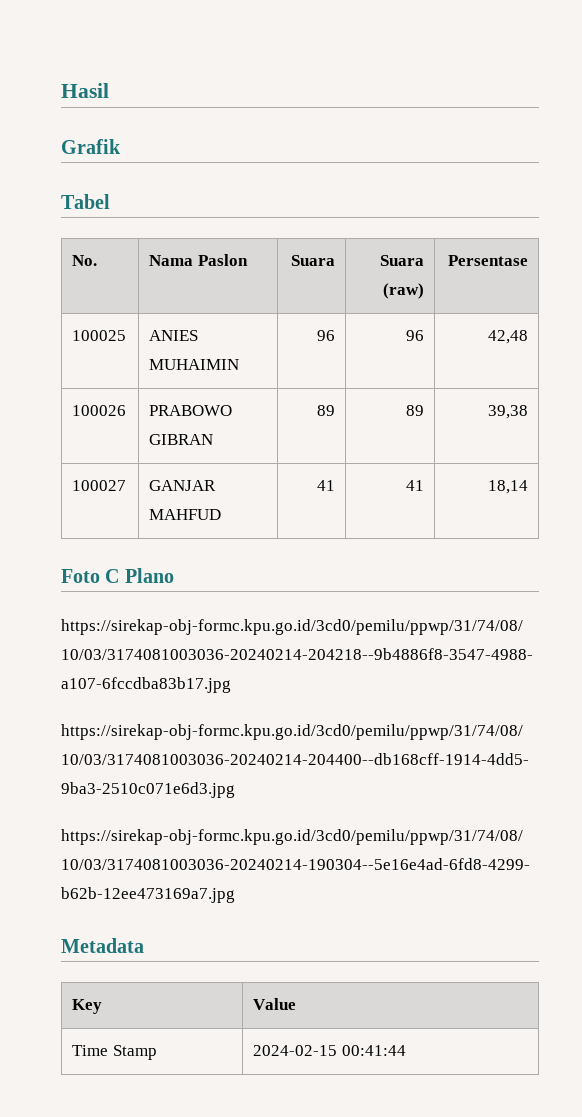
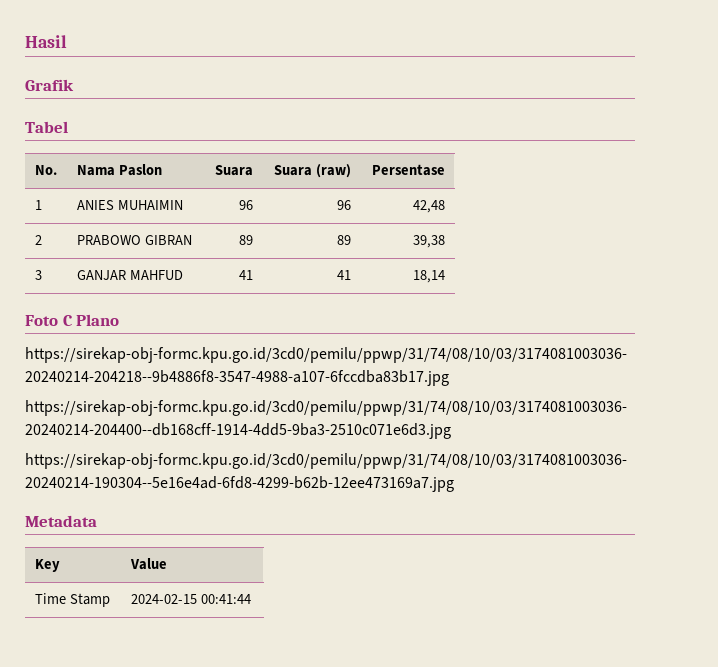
- 100025 | ANIES MUHAIMIN | 96 | 96 | 42,48
+ 1 | ANIES MUHAIMIN | 96 | 96 | 42,48
- 100026 | PRABOWO GIBRAN | 89 | 89 | 39,38
+ 2 | PRABOWO GIBRAN | 89 | 89 | 39,38
- 100027 | GANJAR MAHFUD | 41 | 41 | 18,14
+ 3 | GANJAR MAHFUD | 41 | 41 | 18,14

